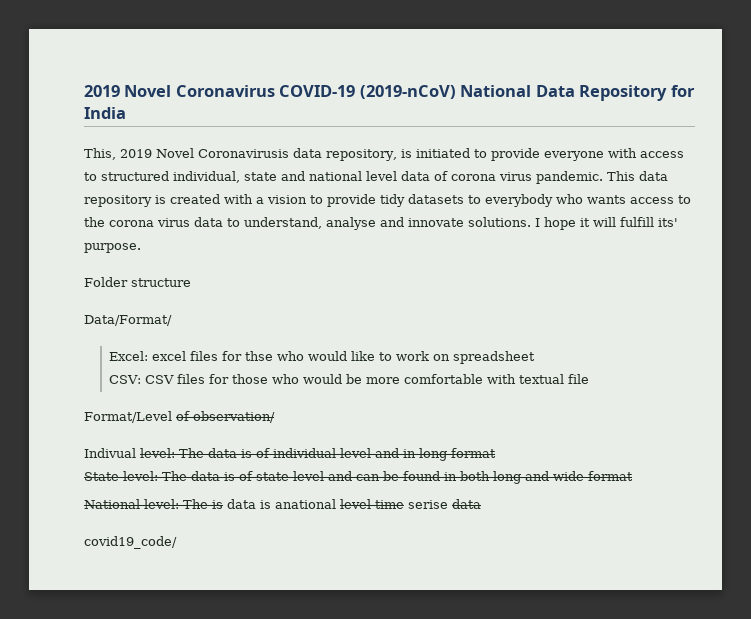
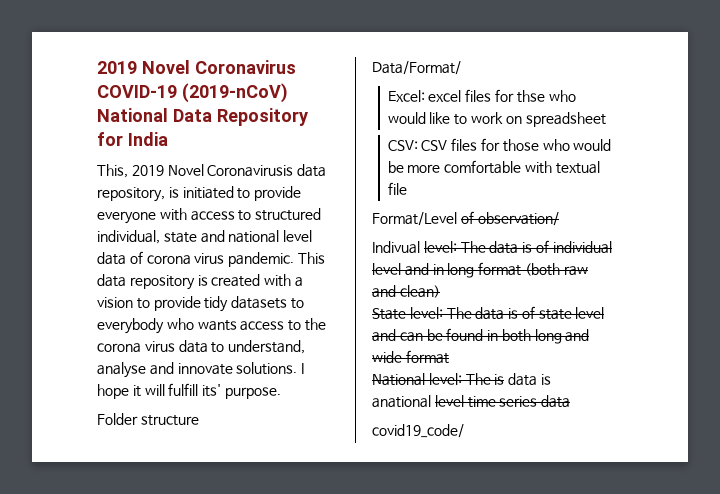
- Indivual level: The data is of individual level and in long format
+ Indivual level: The data is of individual level and in long format (both raw and clean)
- National level: The is data is anational level time serise data
+ National level: The is data is anational level time series data

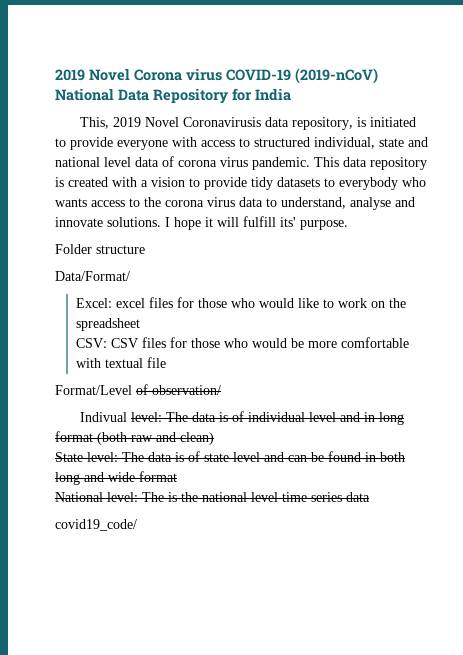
- 2019 Novel Coronavirus COVID-19 (2019-nCoV) National Data Repository for India
+ 2019 Novel Corona virus COVID-19 (2019-nCoV) National Data Repository for India
- Excel: excel files for thse who would like to work on spreadsheet
+ Excel: excel files for those who would like to work on the spreadsheet
- National level: The is data is anational level time series data
+ National level: The is the national level time series data

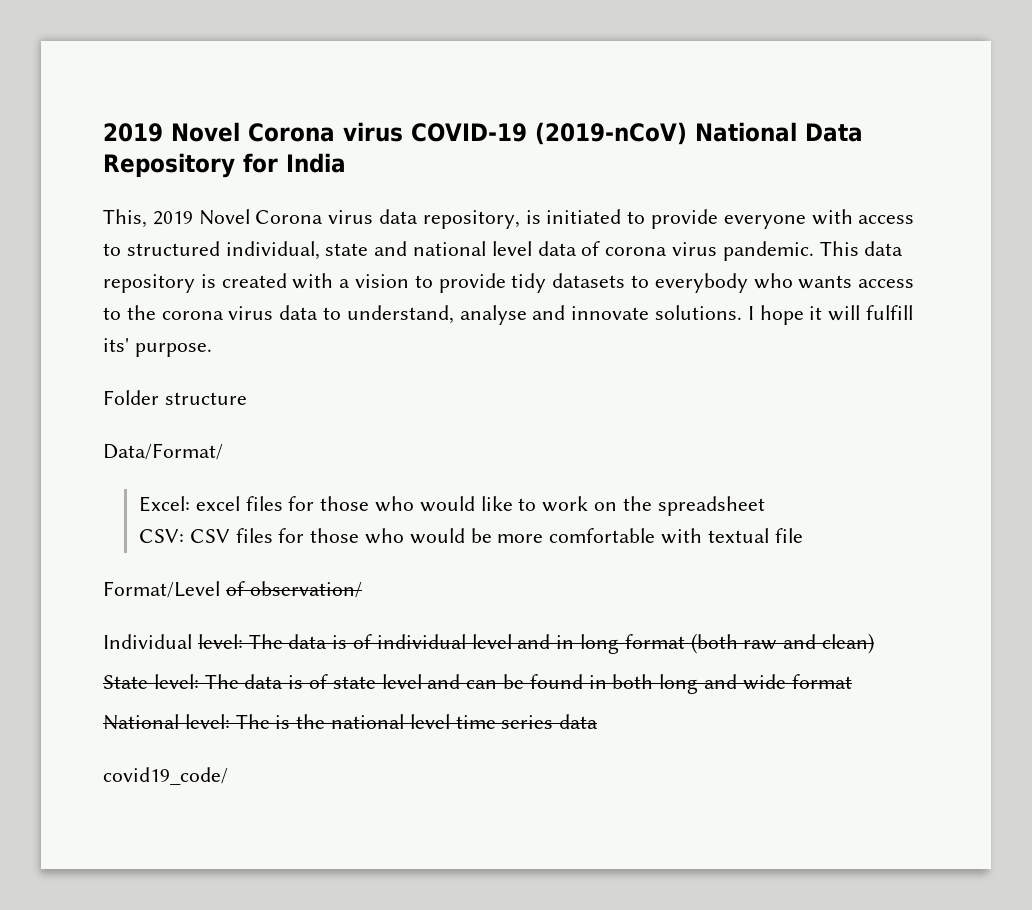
- This, 2019 Novel Coronavirusis data repository, is initiated to provide everyone with access to structured individual, state and national level data of corona virus pandemic.
+ This, 2019 Novel Corona virus data repository, is initiated to provide everyone with access to structured individual, state and national level data of corona virus pandemic.
- Indivual level: The data is of individual level and in long format (both raw and clean)
+ Individual level: The data is of individual level and in long format (both raw and clean)

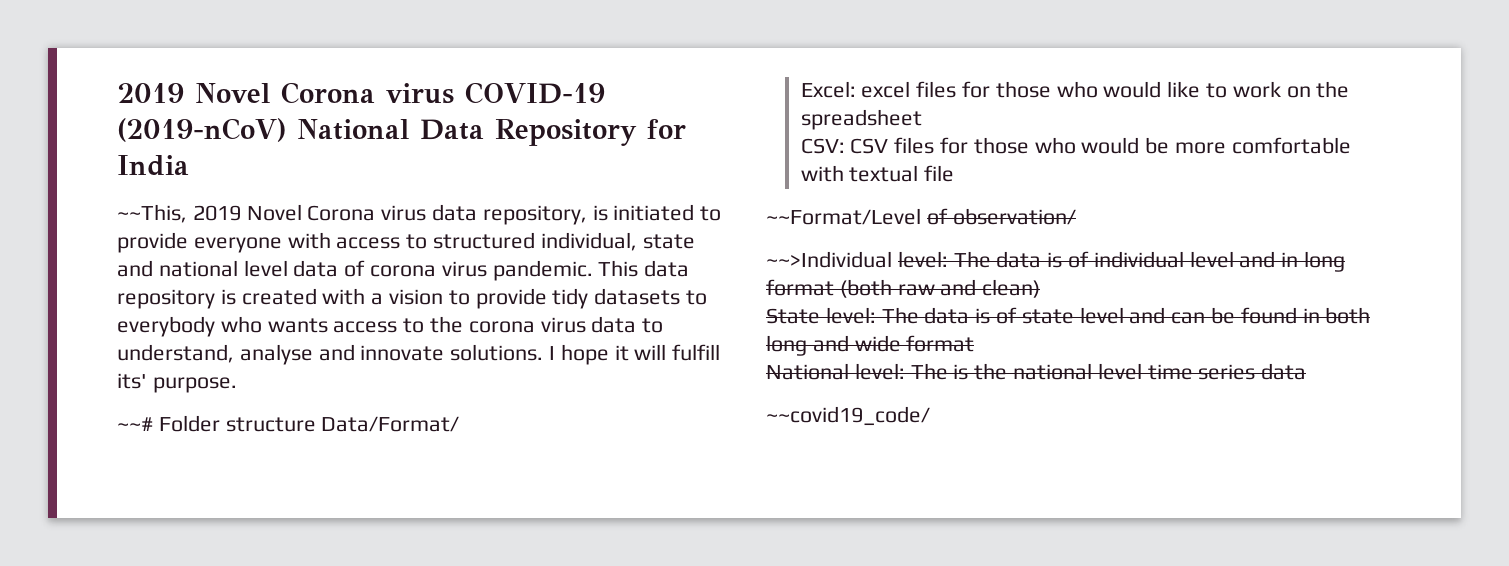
- This, 2019 Novel Corona virus data repository, is initiated to provide everyone with access to structured individual, state and national level data of corona virus pandemic.
+ ~~This, 2019 Novel Corona virus data repository, is initiated to provide everyone with access to structured individual, state and national level data of corona virus pandemic.
- Folder structure
- Data/Format/
+ ~~# Folder structure Data/Format/
- Format/Level of observation/
+ ~~Format/Level of observation/
- Individual level: The data is of individual level and in long format (both raw and clean)
+ ~~>Individual level: The data is of individual level and in long format (both raw and clean)
- covid19_code/
+ ~~covid19_code/

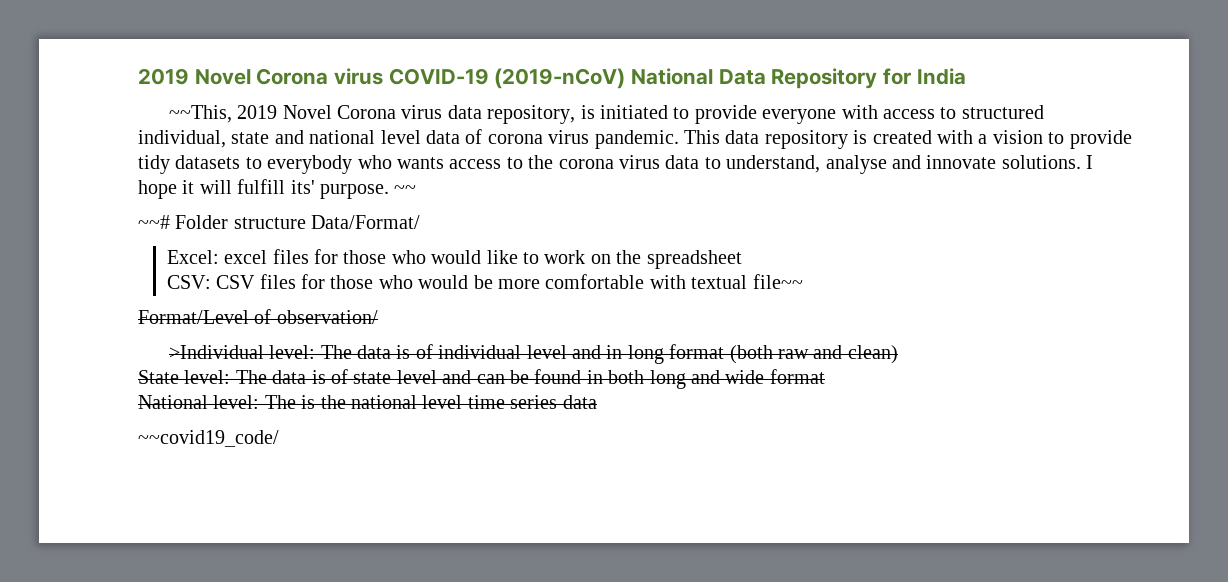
+ ~~
- CSV: CSV files for those who would be more comfortable with textual file
- ~~Format/Level of observation/
+ CSV: CSV files for those who would be more comfortable with textual file~~
+ Format/Level of observation/
- ~~>Individual level: The data is of individual level and in long format (both raw and clean)
+ >Individual level: The data is of individual level and in long format (both raw and clean)

